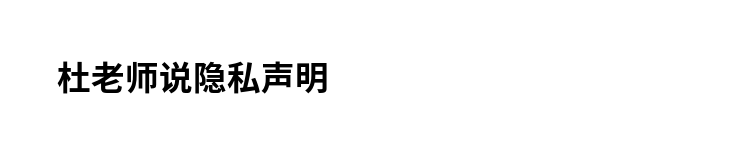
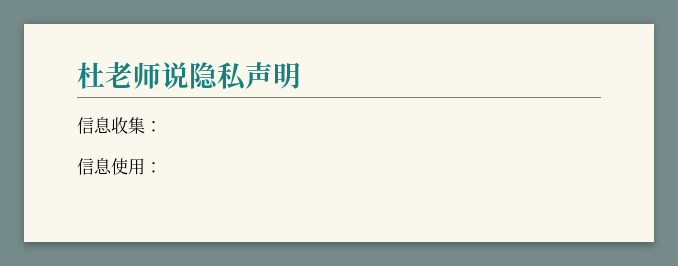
+ 信息收集：
+ 信息使用：

